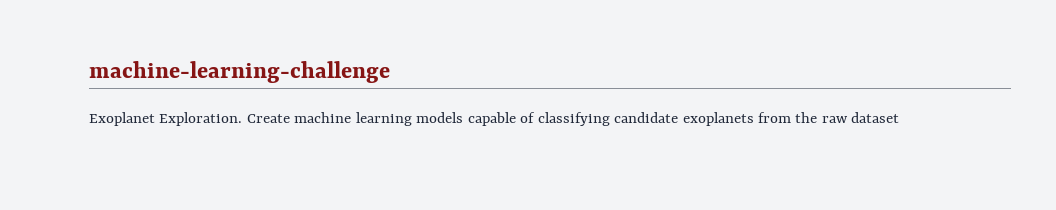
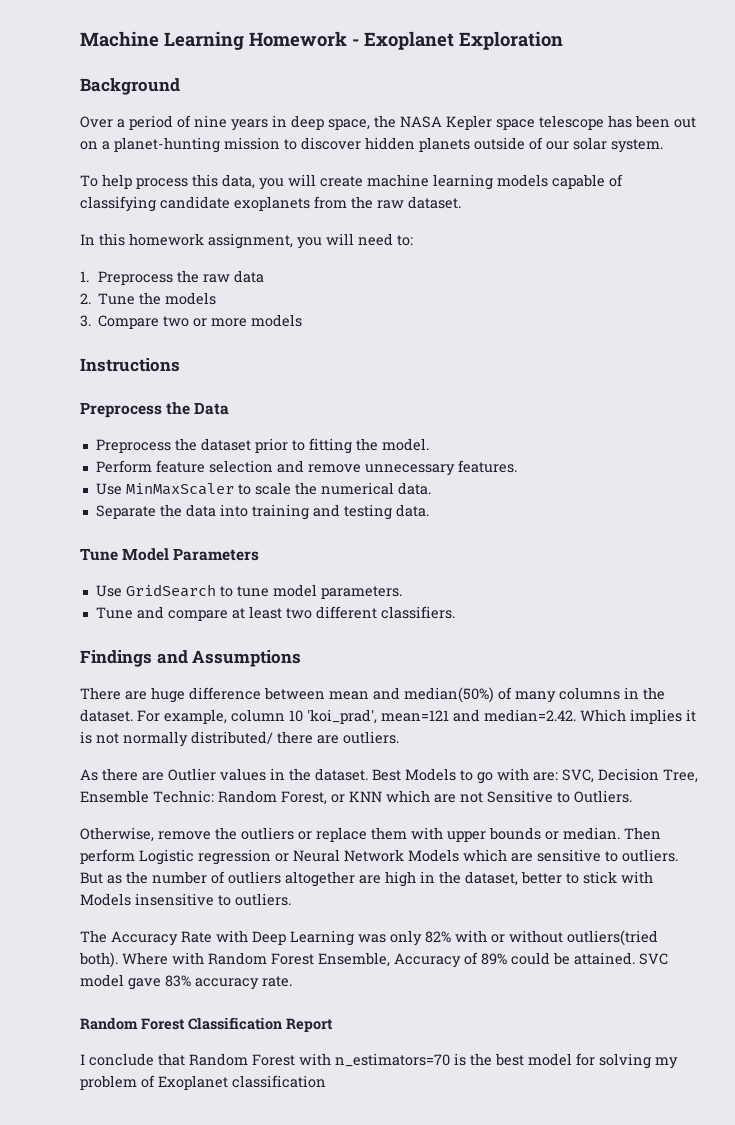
- machine-learning-challenge
- Exoplanet Exploration. Create machine learning models capable of classifying candidate exoplanets from the raw dataset
+ Machine Learning Homework - Exoplanet Exploration
+ Background
+ Over a period of nine years in deep space, the NASA Kepler space telescope has been out on a planet-hunting mission to discover hidden planets outside of our solar system.
+ To help process this data, you will create machine learning models capable of classifying candidate exoplanets from the raw dataset.
+ In this homework assignment, you will need to:
+ 1. Preprocess the raw data
+ 2. Tune the models
+ 3. Compare two or more models
+ Instructions
+ Preprocess the Data
+ Preprocess the dataset prior to fitting the model.
+ Perform feature selection and remove unnecessary features.
+ Use MinMaxScaler to scale the numerical data.
+ Separate the data into training and testing data.
+ Tune Model Parameters
+ Use GridSearch to tune model parameters.
+ Tune and compare at least two different classifiers.
+ Findings and Assumptions
+ There are huge difference between mean and median(50%) of many columns in the dataset. For example, column 10 'koi_prad', mean=121 and median=2.42. Which implies it is not normally distributed/ there are outliers.
+ As there are Outlier values in the dataset. Best Models to go with are: SVC, Decision Tree, Ensemble Technic: Random Forest, or KNN which are not Sensitive to Outliers.
+ Otherwise, remove the outliers or replace them with upper bounds or median. Then perform Logistic regression or Neural Network Models which are sensitive to outliers. But as the number of outliers altogether are high in the dataset, better to stick with Models insensitive to outliers.
+ The Accuracy Rate with Deep Learning was only 82% with or without outliers(tried both). Where with Random Forest Ensemble, Accuracy of 89% could be attained. SVC model gave 83% accuracy rate.
+ Random Forest Classification Report
+ I conclude that Random Forest with n_estimators=70 is the best model for solving my problem of Exoplanet classification

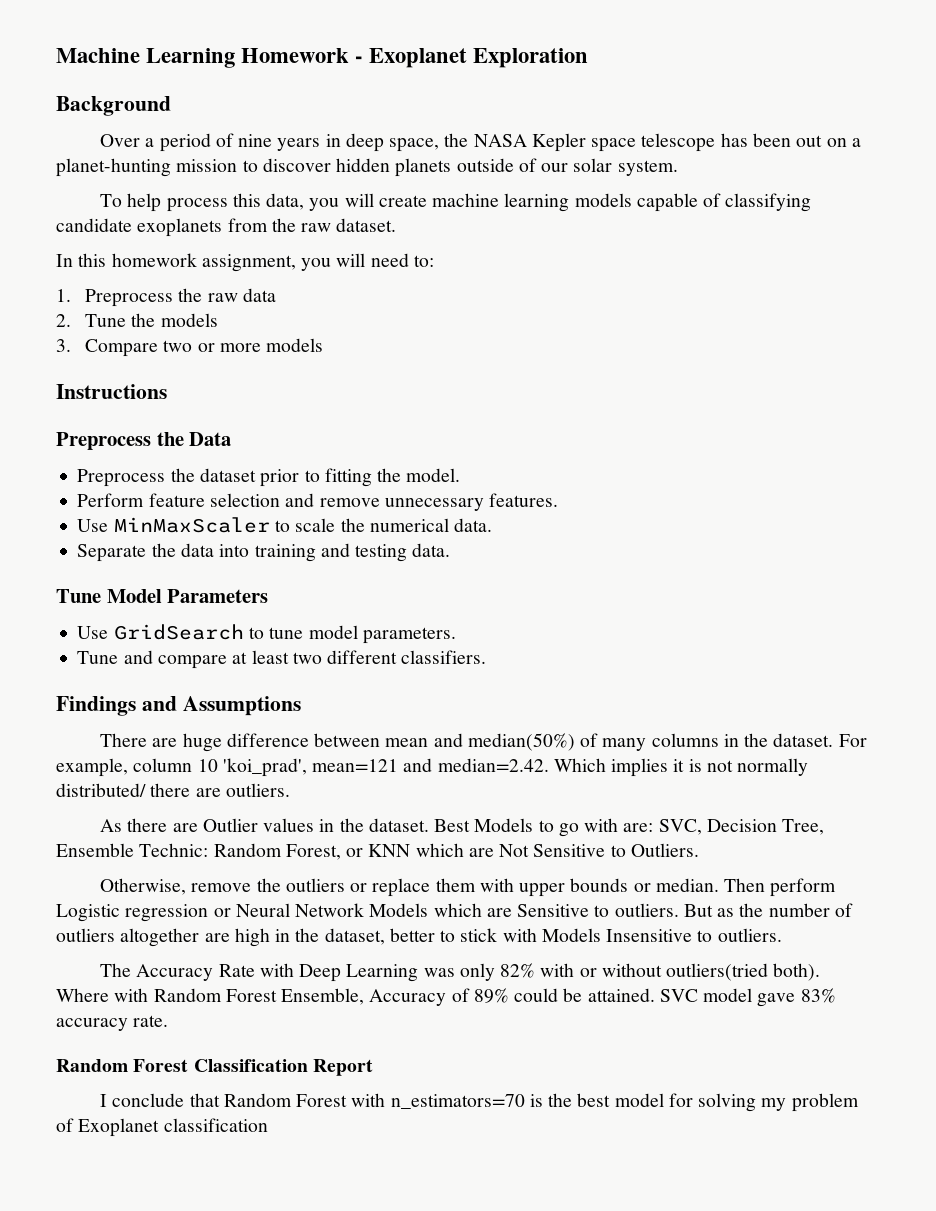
- Best Models to go with are: SVC, Decision Tree, Ensemble Technic: Random Forest, or KNN which are not Sensitive to Outliers.
+ Best Models to go with are: SVC, Decision Tree, Ensemble Technic: Random Forest, or KNN which are Not Sensitive to Outliers.
- Then perform Logistic regression or Neural Network Models which are sensitive to outliers.
+ Then perform Logistic regression or Neural Network Models which are Sensitive to outliers.
- But as the number of outliers altogether are high in the dataset, better to stick with Models insensitive to outliers.
+ But as the number of outliers altogether are high in the dataset, better to stick with Models Insensitive to outliers.

